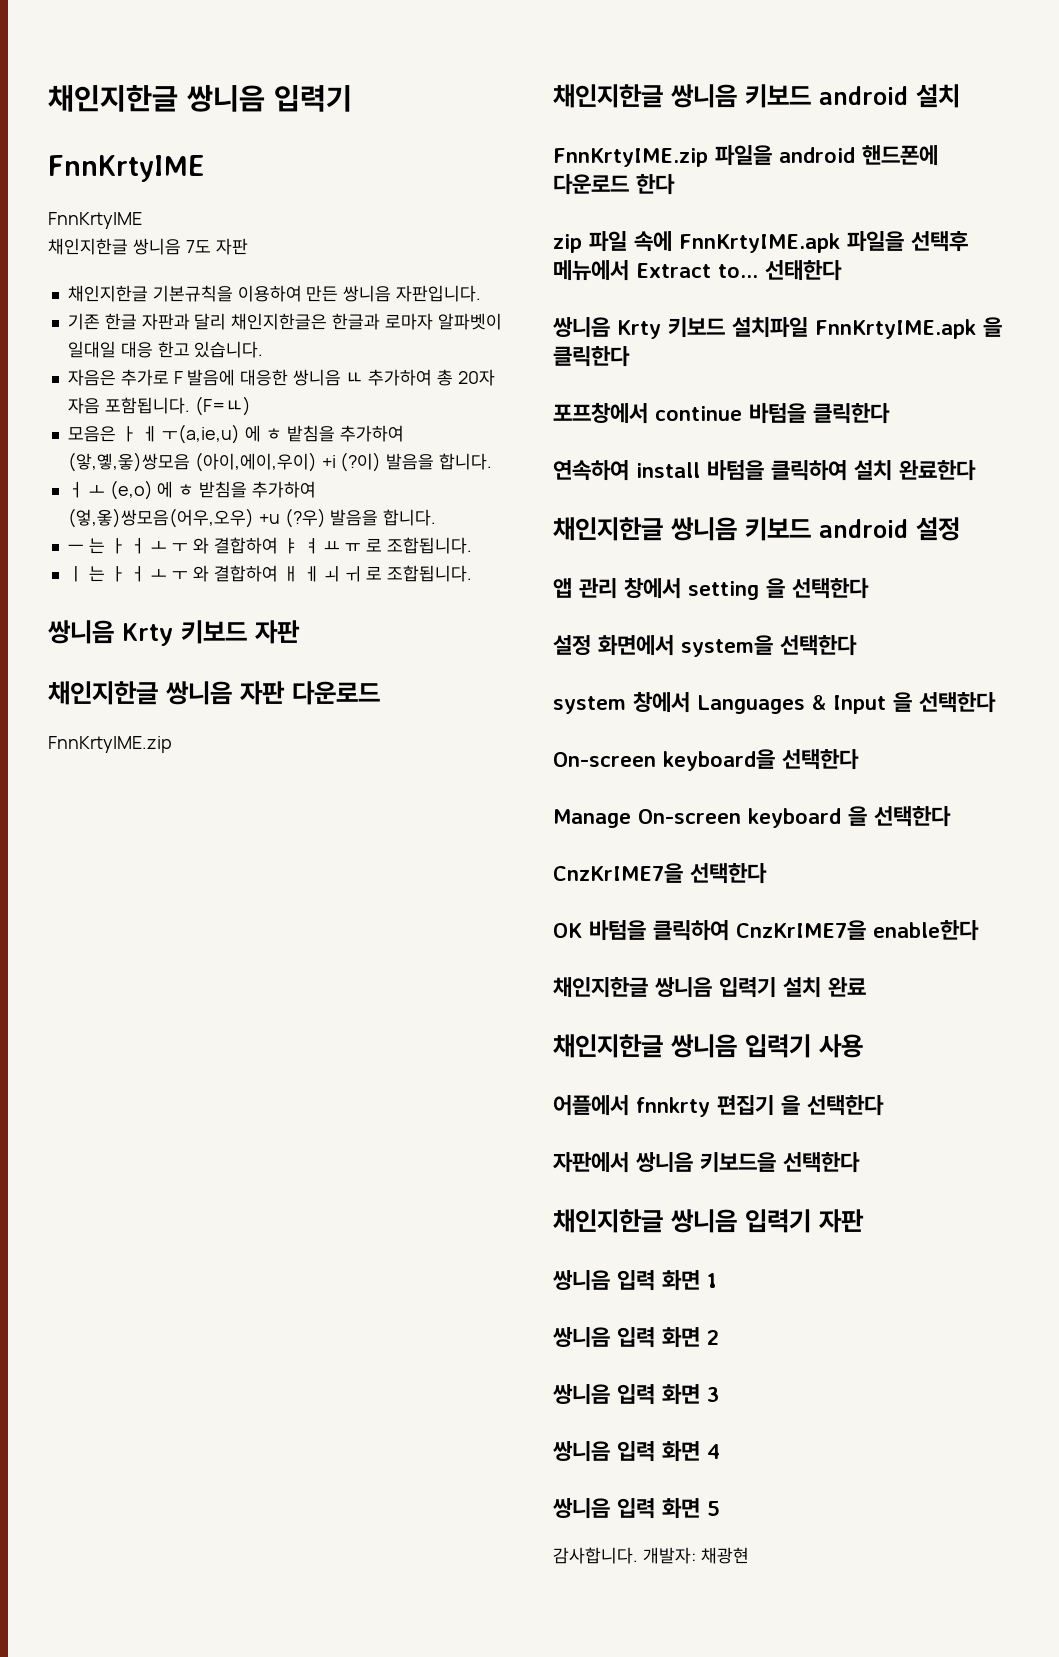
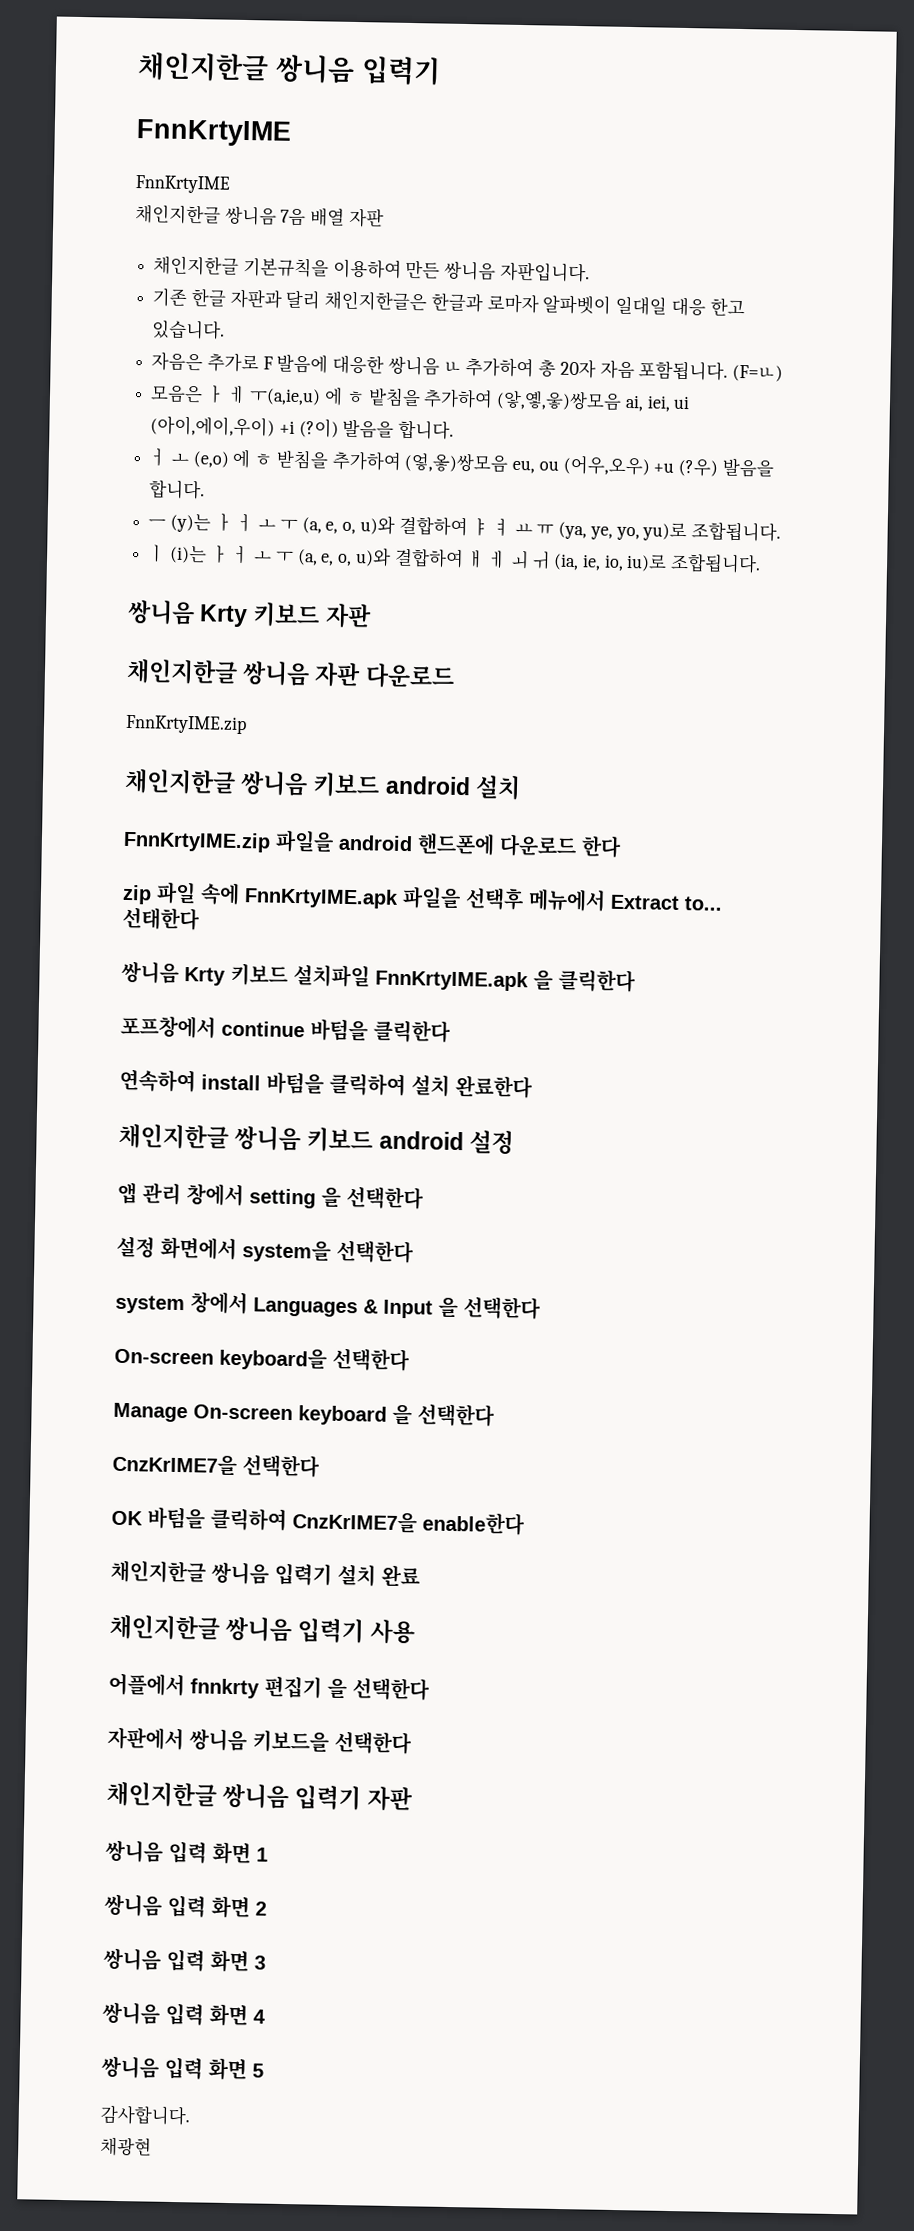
- 채인지한글 쌍니음 7도 자판
+ 채인지한글 쌍니음 7음 배열 자판
- 모음은 ㅏ ㅔ ㅜ(a,ie,u) 에 ㅎ 밭침을 추가하여 (앟,옣,웋)쌍모음 (아이,에이,우이) +i (?이) 발음을 합니다.
+ 모음은 ㅏ ㅔ ㅜ(a,ie,u) 에 ㅎ 밭침을 추가하여 (앟,옣,웋)쌍모음 ai, iei, ui (아이,에이,우이) +i (?이) 발음을 합니다.
- ㅓ ㅗ (e,o) 에 ㅎ 받침을 추가하여 (엏,옿)쌍모음(어우,오우) +u (?우) 발음을 합니다.
+ ㅓ ㅗ (e,o) 에 ㅎ 받침을 추가하여 (엏,옿)쌍모음 eu, ou (어우,오우) +u (?우) 발음을 합니다.
- ㅡ 는 ㅏ ㅓ ㅗ ㅜ 와 결합하여 ㅑ ㅕ ㅛ ㅠ 로 조합됩니다.
+ ㅡ (y)는 ㅏ ㅓ ㅗ ㅜ (a, e, o, u)와 결합하여 ㅑ ㅕ ㅛ ㅠ (ya, ye, yo, yu)로 조합됩니다.
- ㅣ 는 ㅏ ㅓ ㅗ ㅜ 와 결합하여 ㅐ ㅔ ㅚ ㅟ 로 조합됩니다.
+ ㅣ (i)는 ㅏ ㅓ ㅗ ㅜ (a, e, o, u)와 결합하여 ㅐ ㅔ ㅚ ㅟ (ia, ie, io, iu)로 조합됩니다.
- 감사합니다. 개발자: 채광현
+ 감사합니다.
+ 채광현

